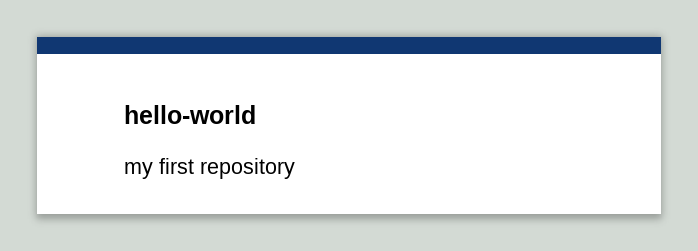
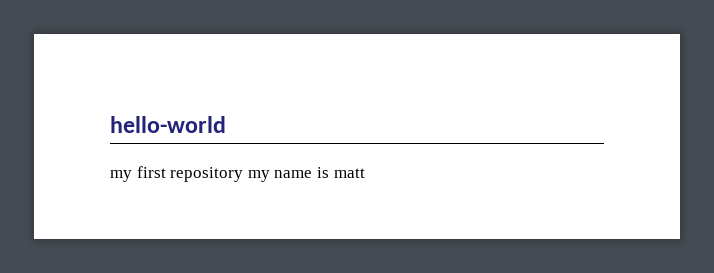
- my first repository
+ my first repository my name is matt

